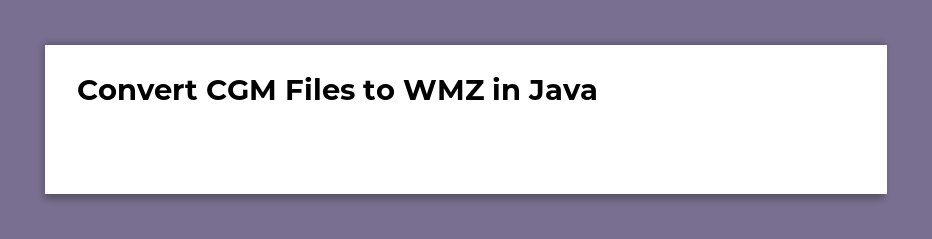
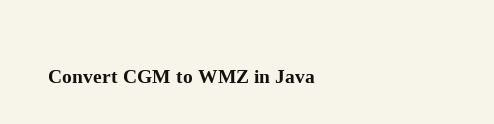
- Convert CGM Files to WMZ in Java
+ Convert CGM to WMZ in Java

